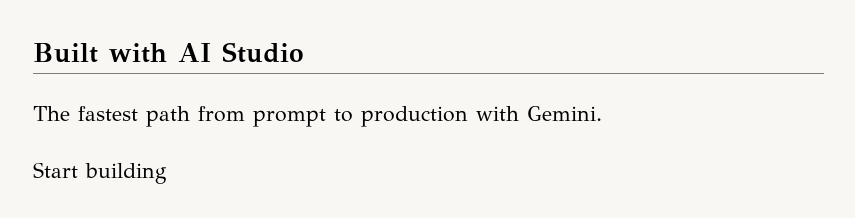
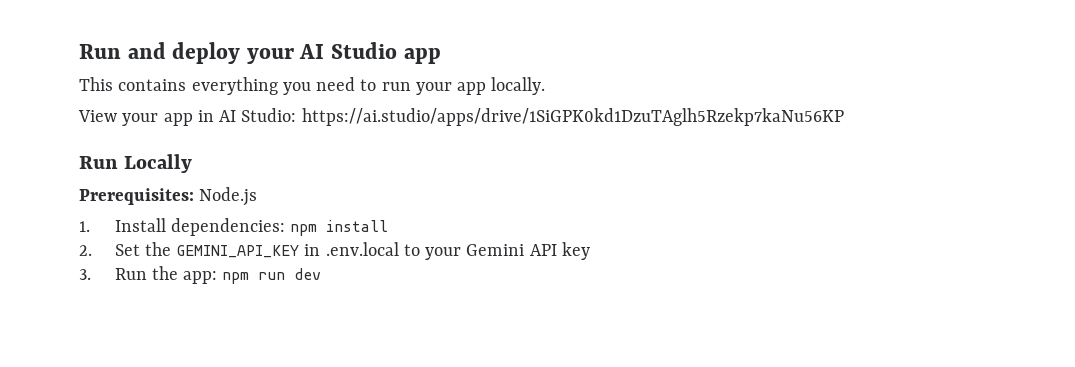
- Built with AI Studio
- The fastest path from prompt to production with Gemini.
- Start building
+ Run and deploy your AI Studio app
+ This contains everything you need to run your app locally.
+ View your app in AI Studio: https://ai.studio/apps/drive/1SiGPK0kd1DzuTAglh5Rzekp7kaNu56KP
+ Run Locally
+ Prerequisites: Node.js
+ 1. Install dependencies: npm install
+ 2. Set the GEMINI_API_KEY in .env.local to your Gemini API key
+ 3. Run the app: npm run dev

